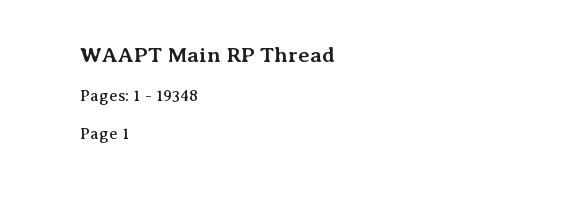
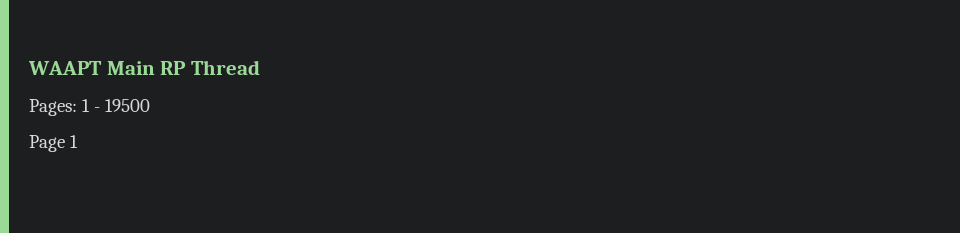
- Pages: 1 - 19348
+ Pages: 1 - 19500

